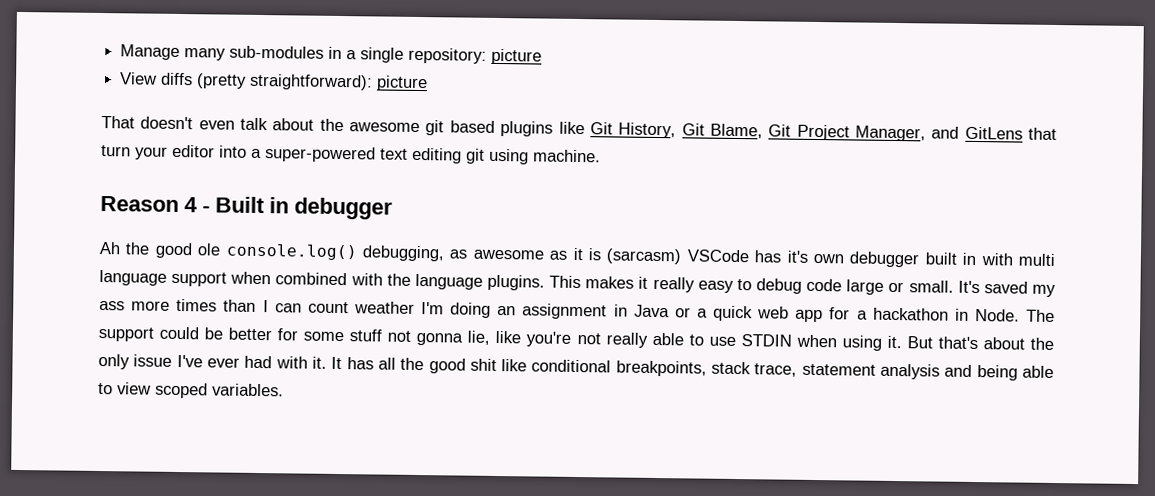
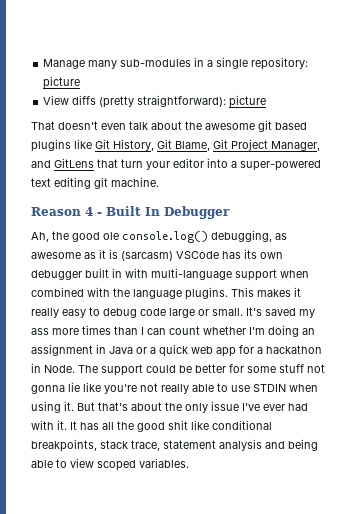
- That doesn't even talk about the awesome git based plugins like Git History, Git Blame, Git Project Manager, and GitLens that turn your editor into a super-powered text editing git using machine.
+ That doesn't even talk about the awesome git based plugins like Git History, Git Blame, Git Project Manager, and GitLens that turn your editor into a super-powered text editing git machine.
- Reason 4 - Built in debugger
- Ah the good ole console.log() debugging, as awesome as it is (sarcasm) VSCode has it's own debugger built in with multi language support when combined with the language plugins.
+ Reason 4 - Built In Debugger
+ Ah, the good ole console.log() debugging, as awesome as it is (sarcasm) VSCode has its own debugger built in with multi-language support when combined with the language plugins.
- It's saved my ass more times than I can count weather I'm doing an assignment in Java or a quick web app for a hackathon in Node.
+ It's saved my ass more times than I can count whether I'm doing an assignment in Java or a quick web app for a hackathon in Node.
- The support could be better for some stuff not gonna lie, like you're not really able to use STDIN when using it.
+ The support could be better for some stuff not gonna lie like you're not really able to use STDIN when using it.

